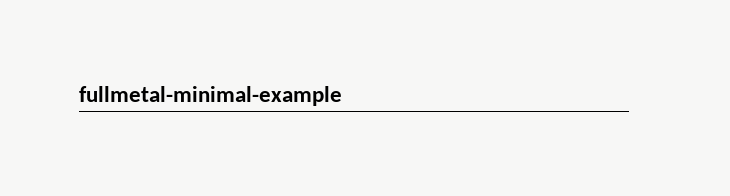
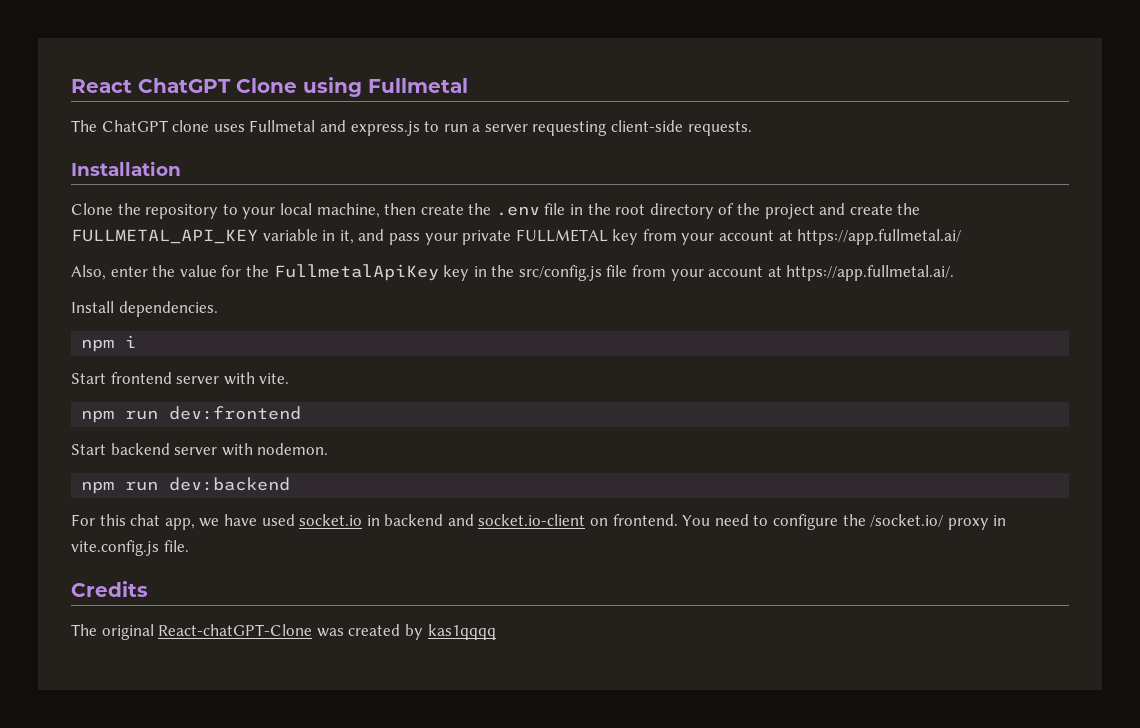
- fullmetal-minimal-example
+ React ChatGPT Clone using Fullmetal
+ The ChatGPT clone uses Fullmetal and express.js to run a server requesting client-side requests.
+ Installation
+ Clone the repository to your local machine, then create the .env file in the root directory of the project and create the FULLMETAL_API_KEY variable in it, and pass your private FULLMETAL key from your account at https://app.fullmetal.ai/
+ Also, enter the value for the FullmetalApiKey key in the src/config.js file from your account at https://app.fullmetal.ai/.
+ Install dependencies.
+ npm i
+ Start frontend server with vite.
+ npm run dev:frontend
+ Start backend server with nodemon.
+ npm run dev:backend
+ For this chat app, we have used socket.io in backend and socket.io-client on frontend. You need to configure the /socket.io/ proxy in vite.config.js file.
+ Credits
+ The original React-chatGPT-Clone was created by kas1qqqq

